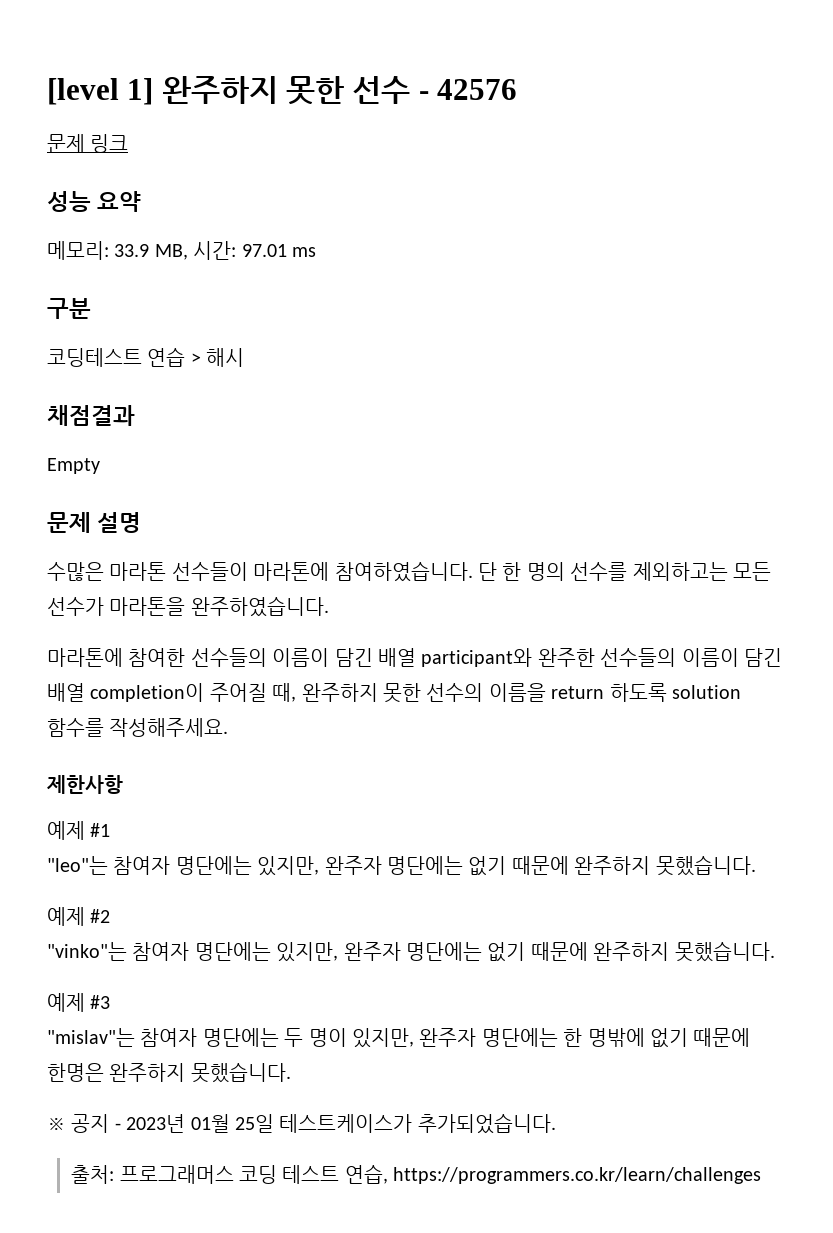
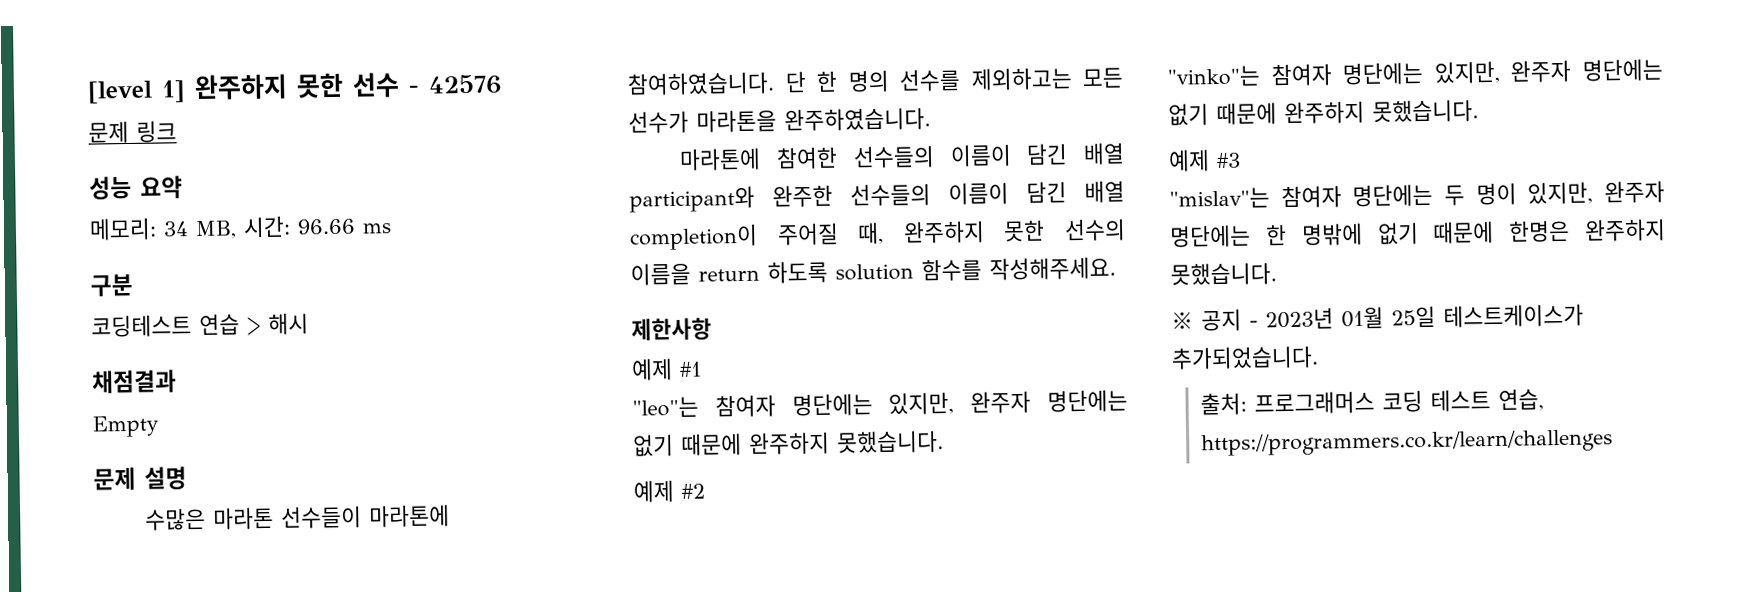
- 메모리: 33.9 MB, 시간: 97.01 ms
+ 메모리: 34 MB, 시간: 96.66 ms

